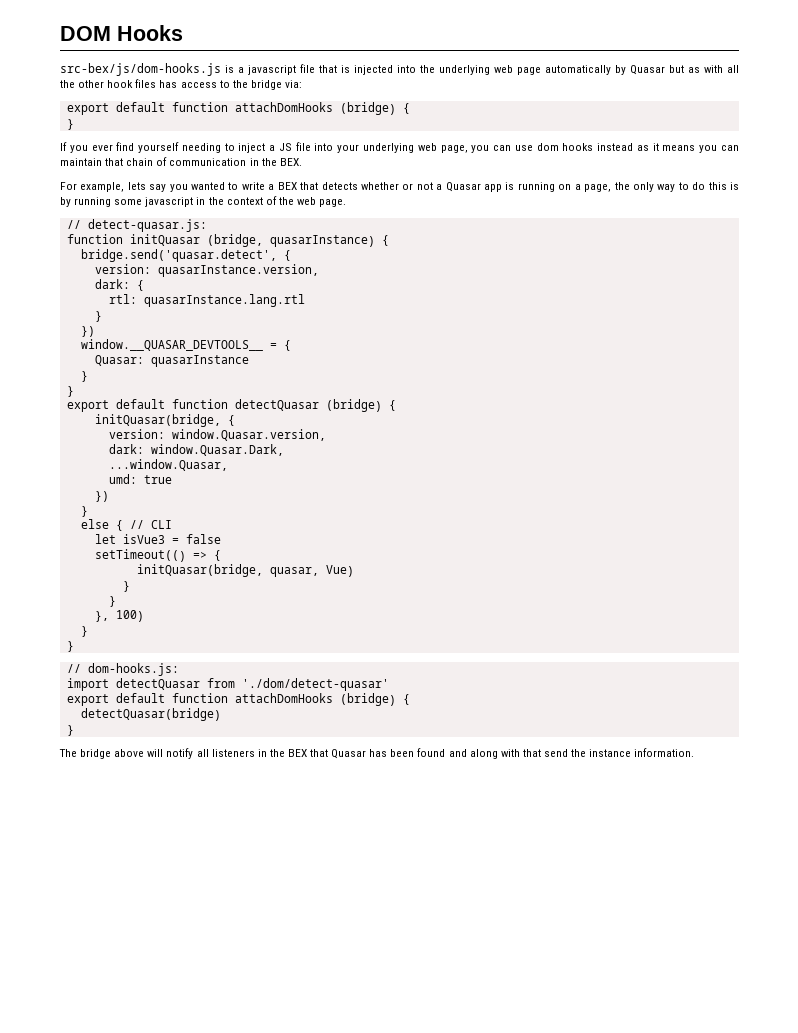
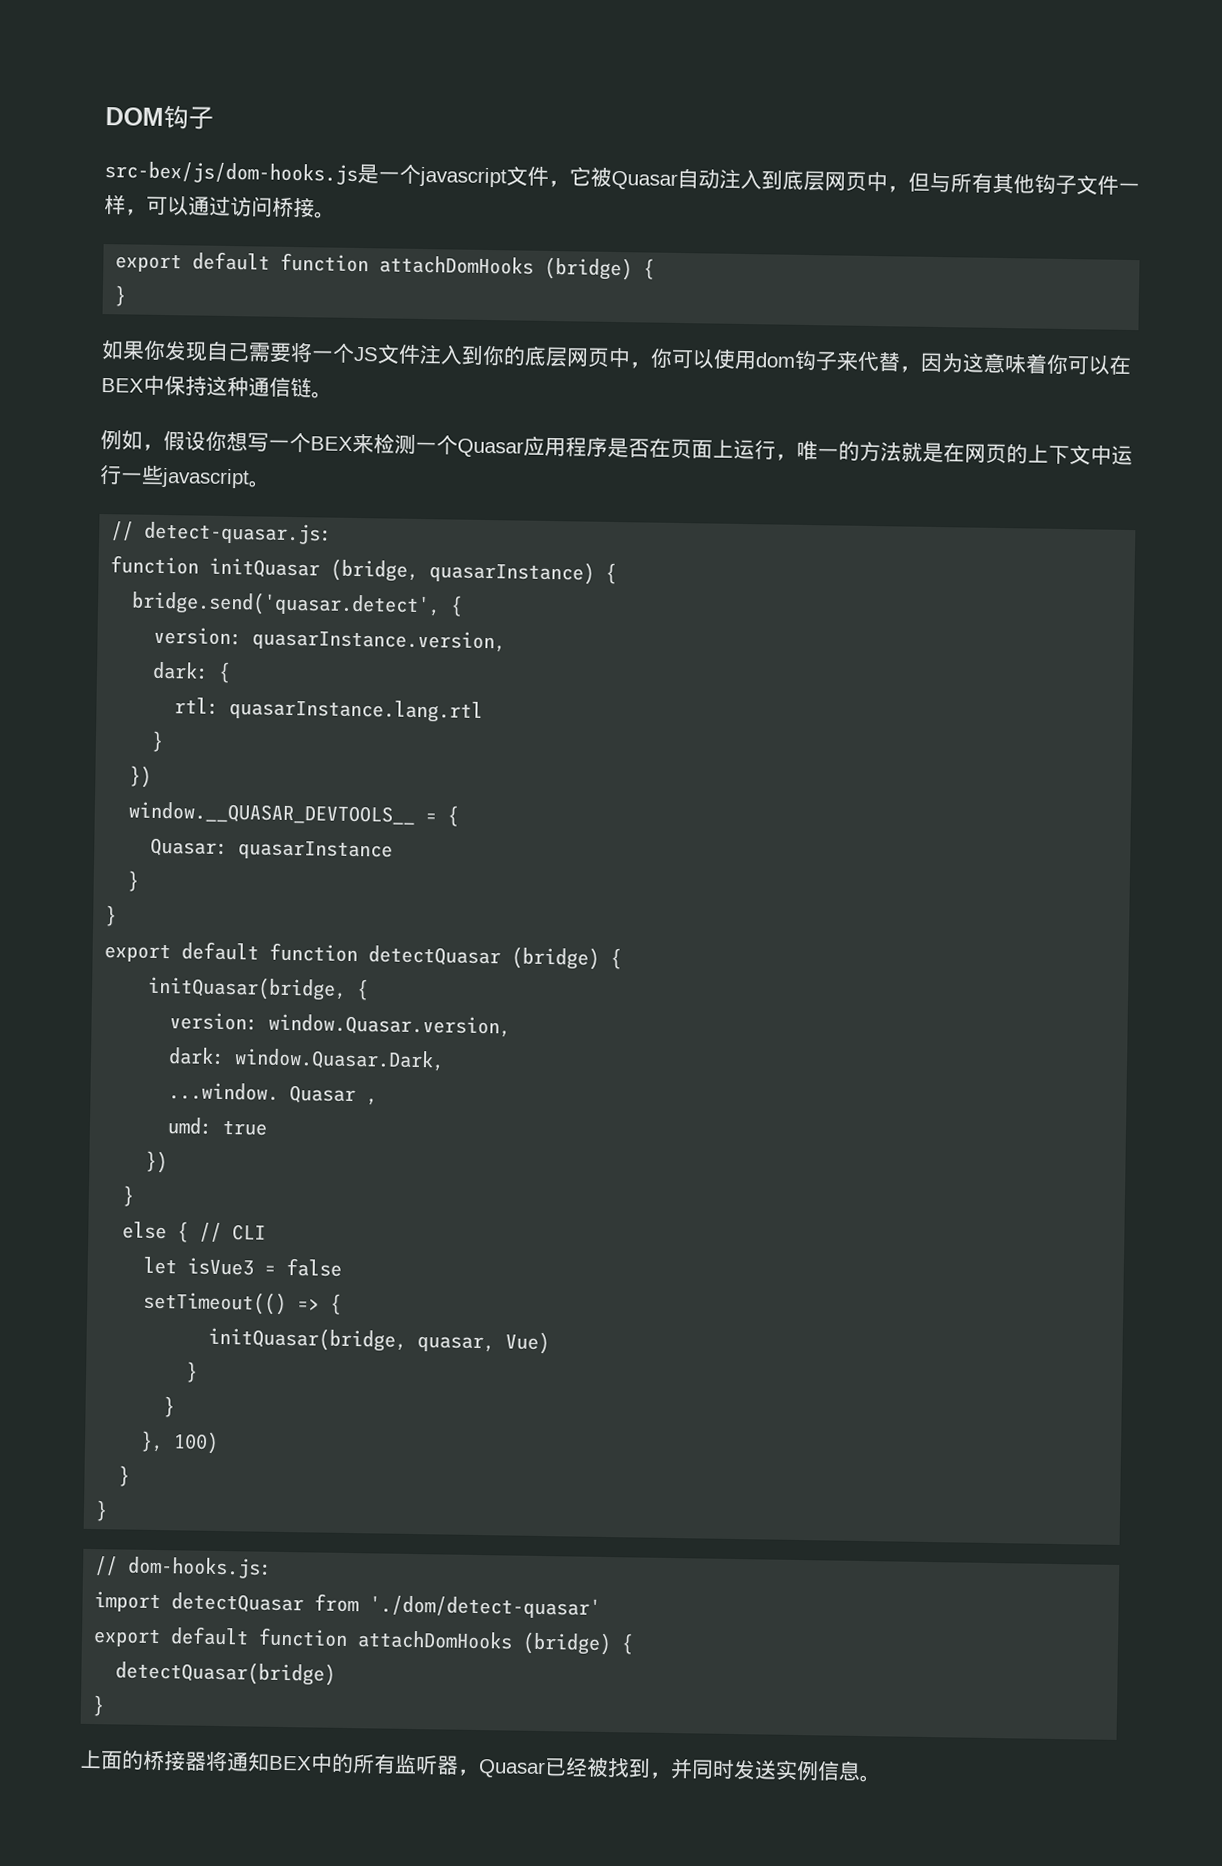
- DOM Hooks
+ DOM钩子
- src-bex/js/dom-hooks.js is a javascript file that is injected into the underlying web page automatically by Quasar but as with all the other hook files has access to the bridge via:
+ src-bex/js/dom-hooks.js是一个javascript文件，它被Quasar自动注入到底层网页中，但与所有其他钩子文件一样，可以通过访问桥接。
- If you ever find yourself needing to inject a JS file into your underlying web page, you can use dom hooks instead as it means you can maintain that chain of communication in the BEX.
- For example, lets say you wanted to write a BEX that detects whether or not a Quasar app is running on a page, the only way to do this is by running some javascript in the context of the web page.
+ 如果你发现自己需要将一个JS文件注入到你的底层网页中，你可以使用dom钩子来代替，因为这意味着你可以在BEX中保持这种通信链。
+ 例如，假设你想写一个BEX来检测一个Quasar应用程序是否在页面上运行，唯一的方法就是在网页的上下文中运行一些javascript。
- ...window.Quasar,
+ ...window. Quasar ,
- The bridge above will notify all listeners in the BEX that Quasar has been found and along with that send the instance information.
+ 上面的桥接器将通知BEX中的所有监听器，Quasar已经被找到，并同时发送实例信息。

